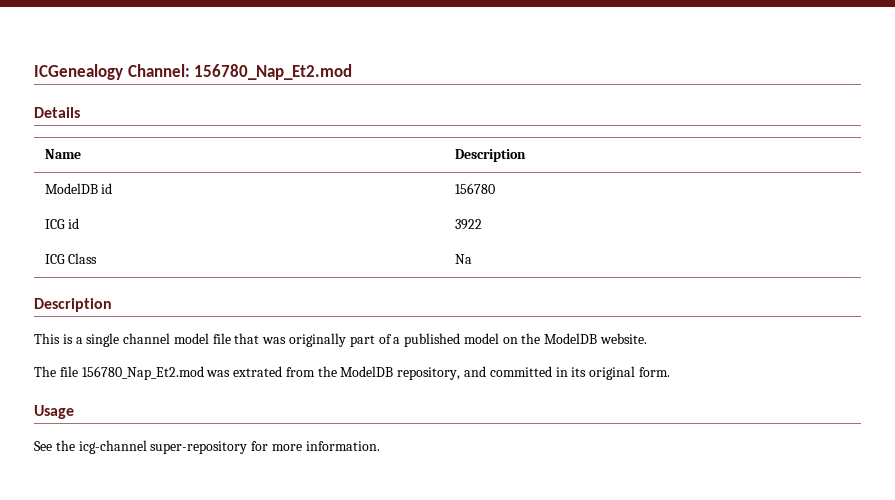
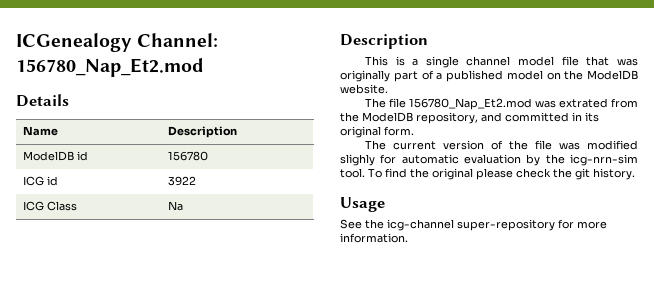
+ The current version of the file was modified slighly for automatic evaluation by the icg-nrn-sim tool. To find the original please check the git history.

